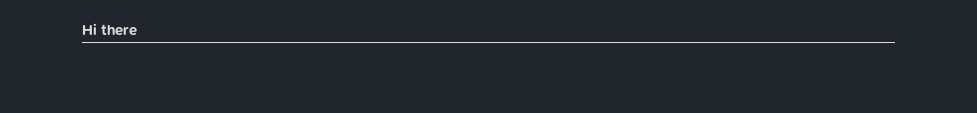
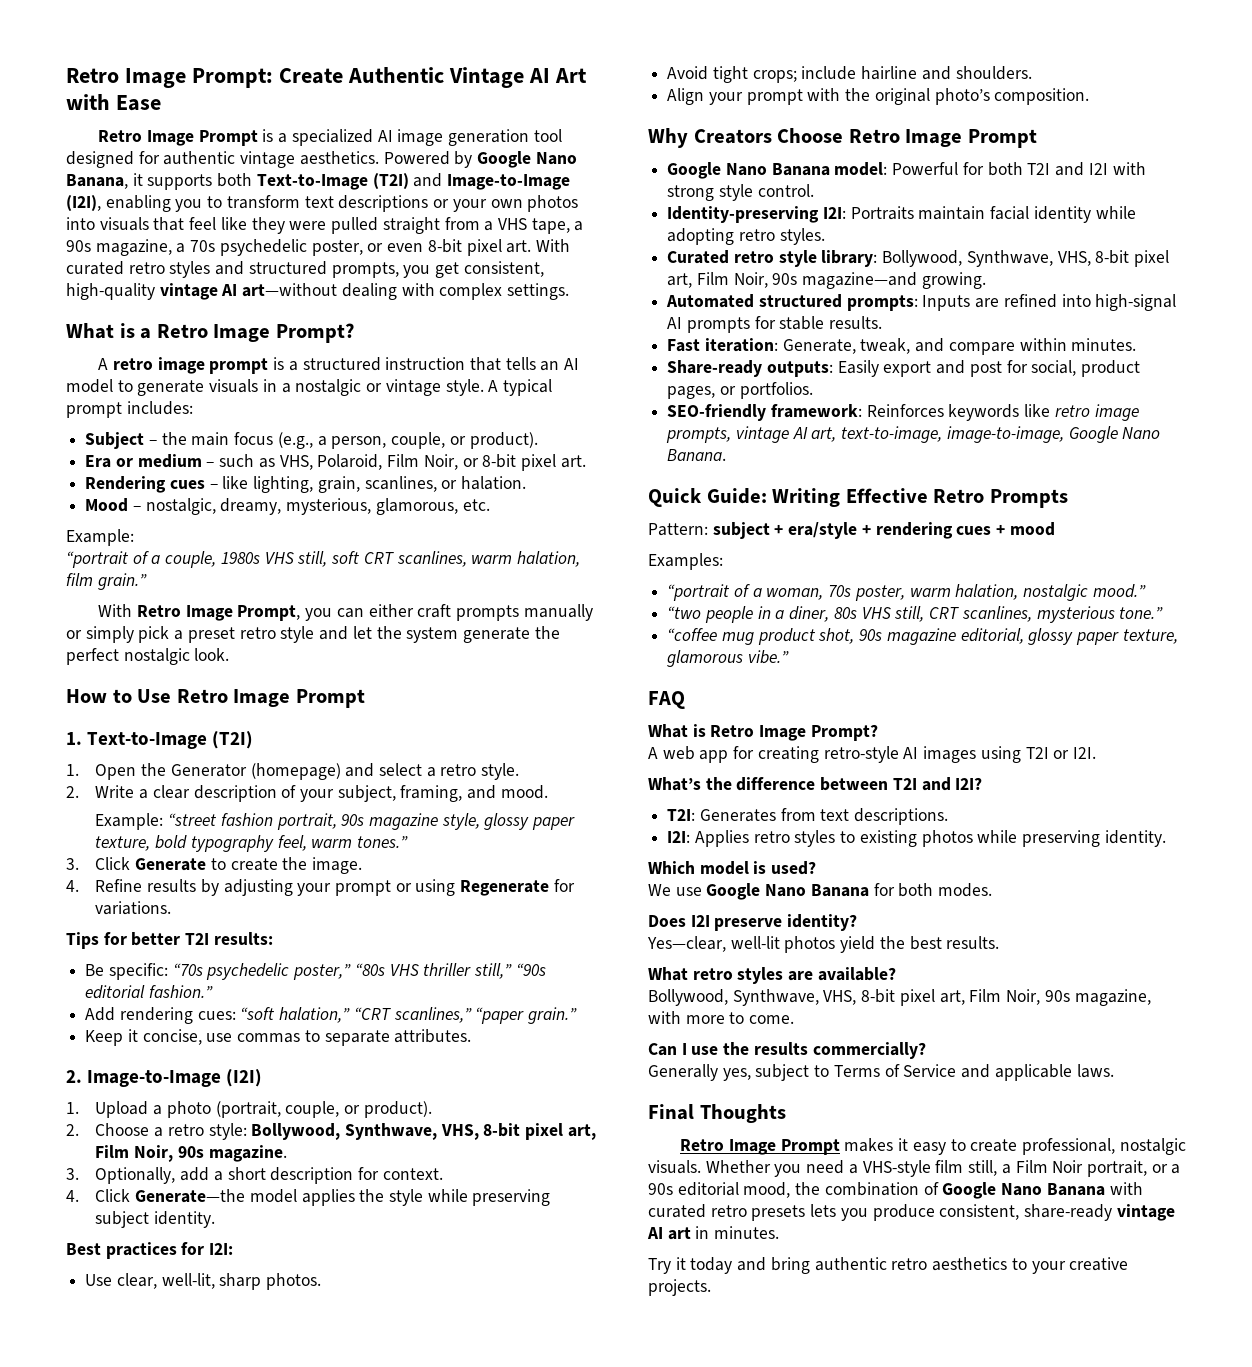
- Hi there
+ Retro Image Prompt: Create Authentic Vintage AI Art with Ease
+ Retro Image Prompt is a specialized AI image generation tool designed for authentic vintage aesthetics. Powered by Google Nano Banana, it supports both Text-to-Image (T2I) and Image-to-Image (I2I), enabling you to transform text descriptions or your own photos into visuals that feel like they were pulled straight from a VHS tape, a 90s magazine, a 70s psychedelic poster, or even 8-bit pixel art. With curated retro styles and structured prompts, you get consistent, high-quality vintage AI art—without dealing with complex settings.
+ What is a Retro Image Prompt?
+ A retro image prompt is a structured instruction that tells an AI model to generate visuals in a nostalgic or vintage style. A typical prompt includes:
+ Subject – the main focus (e.g., a person, couple, or product).
+ Era or medium – such as VHS, Polaroid, Film Noir, or 8-bit pixel art.
+ Rendering cues – like lighting, grain, scanlines, or halation.
+ Mood – nostalgic, dreamy, mysterious, glamorous, etc.
+ Example:
+ “portrait of a couple, 1980s VHS still, soft CRT scanlines, warm halation, film grain.”
+ With Retro Image Prompt, you can either craft prompts manually or simply pick a preset retro style and let the system generate the perfect nostalgic look.
+ How to Use Retro Image Prompt
+ 1. Text-to-Image (T2I)
+ 1. Open the Generator (homepage) and select a retro style.
+ 2. Write a clear description of your subject, framing, and mood.
+ Example: “street fashion portrait, 90s magazine style, glossy paper texture, bold typography feel, warm tones.”
+ 3. Click Generate to create the image.
+ 4. Refine results by adjusting your prompt or using Regenerate for variations.
+ Tips for better T2I results:
+ Be specific: “70s psychedelic poster,” “80s VHS thriller still,” “90s editorial fashion.”
+ Add rendering cues: “soft halation,” “CRT scanlines,” “paper grain.”
+ Keep it concise, use commas to separate attributes.
+ 2. Image-to-Image (I2I)
+ 1. Upload a photo (portrait, couple, or product).
+ 2. Choose a retro style: Bollywood, Synthwave, VHS, 8-bit pixel art, Film Noir, 90s magazine.
+ 3. Optionally, add a short description for context.
+ 4. Click Generate—the model applies the style while preserving subject identity.
+ Best practices for I2I:
+ Use clear, well-lit, sharp photos.
+ Avoid tight crops; include hairline and shoulders.
+ Align your prompt with the original photo’s composition.
+ Why Creators Choose Retro Image Prompt
+ Google Nano Banana model: Powerful for both T2I and I2I with strong style control.
+ Identity-preserving I2I: Portraits maintain facial identity while adopting retro styles.
+ Curated retro style library: Bollywood, Synthwave, VHS, 8-bit pixel art, Film Noir, 90s magazine—and growing.
+ Automated structured prompts: Inputs are refined into high-signal AI prompts for stable results.
+ Fast iteration: Generate, tweak, and compare within minutes.
+ Share-ready outputs: Easily export and post for social, product pages, or portfolios.
+ SEO-friendly framework: Reinforces keywords like retro image prompts, vintage AI art, text-to-image, image-to-image, Google Nano Banana.
+ Quick Guide: Writing Effective Retro Prompts
+ Pattern: subject + era/style + rendering cues + mood
+ Examples:
+ “portrait of a woman, 70s poster, warm halation, nostalgic mood.”
+ “two people in a diner, 80s VHS still, CRT scanlines, mysterious tone.”
+ “coffee mug product shot, 90s magazine editorial, glossy paper texture, glamorous vibe.”
+ FAQ
+ What is Retro Image Prompt?
+ A web app for creating retro-style AI images using T2I or I2I.
+ What’s the difference between T2I and I2I?
+ T2I: Generates from text descriptions.
+ I2I: Applies retro styles to existing photos while preserving identity.
+ Which model is used?
+ We use Google Nano Banana for both modes.
+ Does I2I preserve identity?
+ Yes—clear, well-lit photos yield the best results.
+ What retro styles are available?
+ Bollywood, Synthwave, VHS, 8-bit pixel art, Film Noir, 90s magazine, with more to come.
+ Can I use the results commercially?
+ Generally yes, subject to Terms of Service and applicable laws.
+ Final Thoughts
+ Retro Image Prompt makes it easy to create professional, nostalgic visuals. Whether you need a VHS-style film still, a Film Noir portrait, or a 90s editorial mood, the combination of Google Nano Banana with curated retro presets lets you produce consistent, share-ready vintage AI art in minutes.
+ Try it today and bring authentic retro aesthetics to your creative projects.

